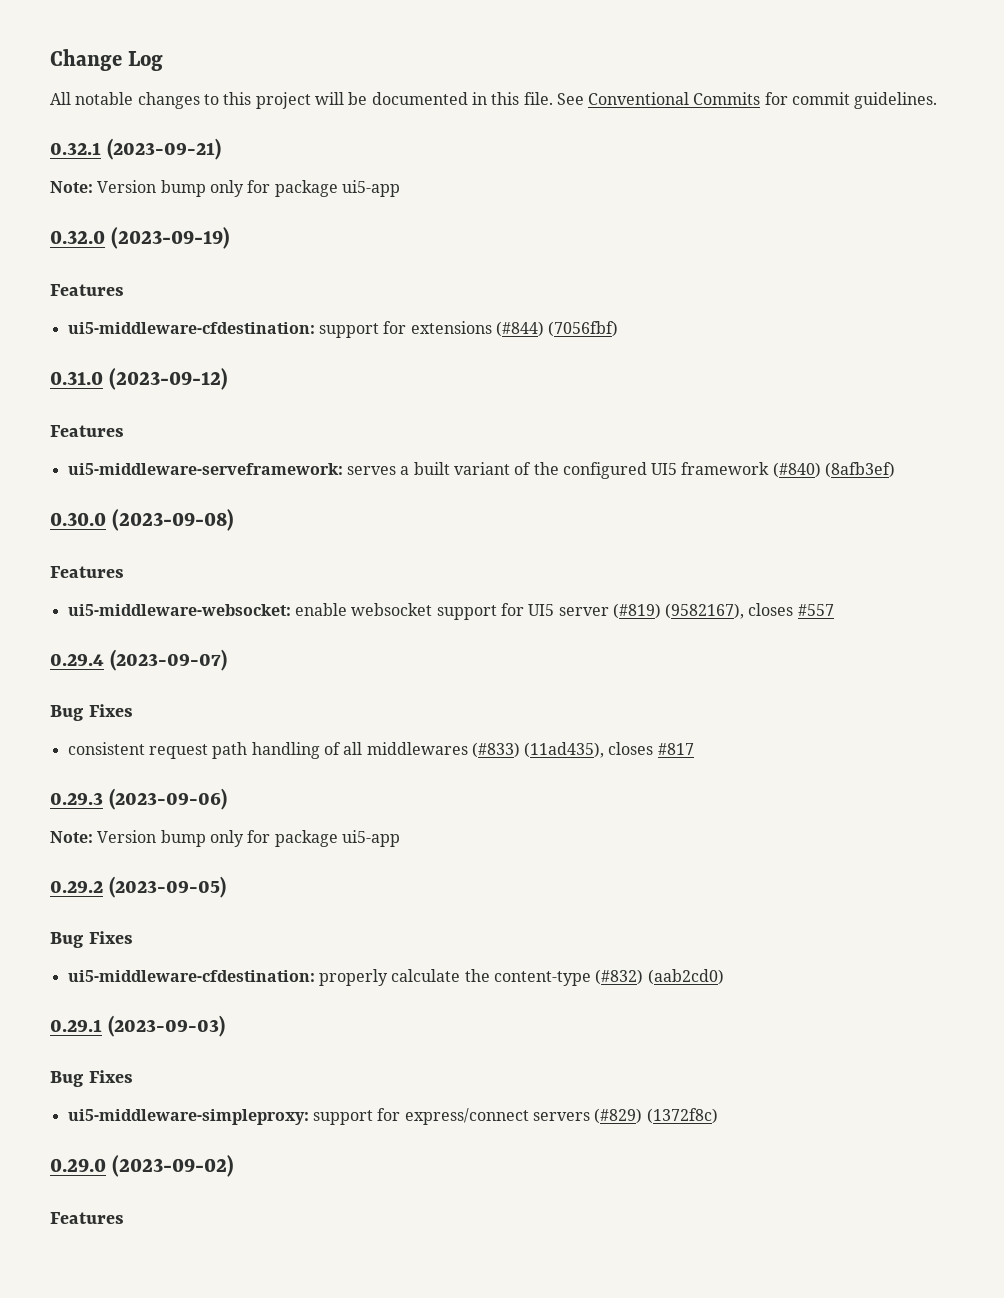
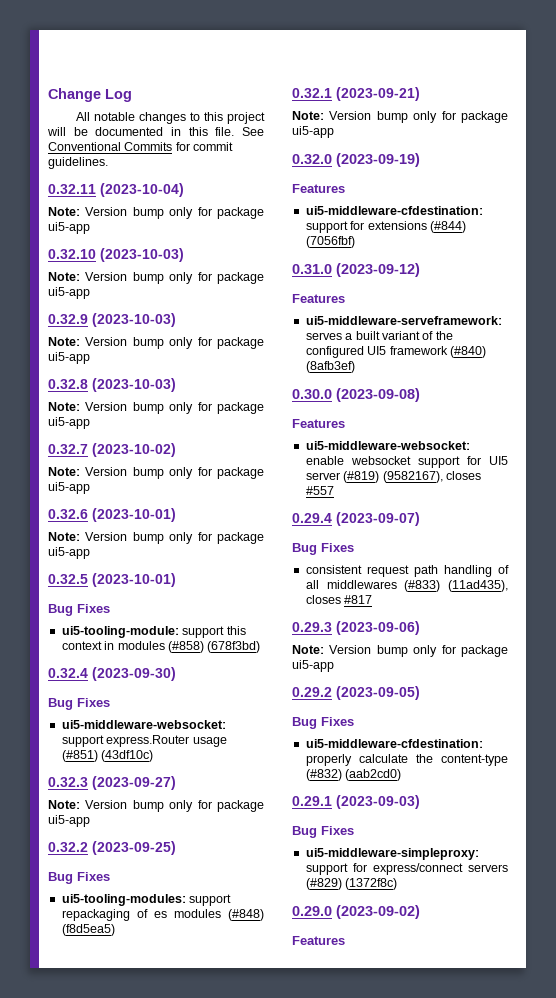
+ 0.32.11 (2023-10-04)
+ Note: Version bump only for package ui5-app
+ 0.32.10 (2023-10-03)
+ Note: Version bump only for package ui5-app
+ 0.32.9 (2023-10-03)
+ Note: Version bump only for package ui5-app
+ 0.32.8 (2023-10-03)
+ Note: Version bump only for package ui5-app
+ 0.32.7 (2023-10-02)
+ Note: Version bump only for package ui5-app
+ 0.32.6 (2023-10-01)
+ Note: Version bump only for package ui5-app
+ 0.32.5 (2023-10-01)
+ Bug Fixes
+ ui5-tooling-module: support this context in modules (#858) (678f3bd)
+ 0.32.4 (2023-09-30)
+ Bug Fixes
+ ui5-middleware-websocket: support express.Router usage (#851) (43df10c)
+ 0.32.3 (2023-09-27)
+ Note: Version bump only for package ui5-app
+ 0.32.2 (2023-09-25)
+ Bug Fixes
+ ui5-tooling-modules: support repackaging of es modules (#848) (f8d5ea5)

